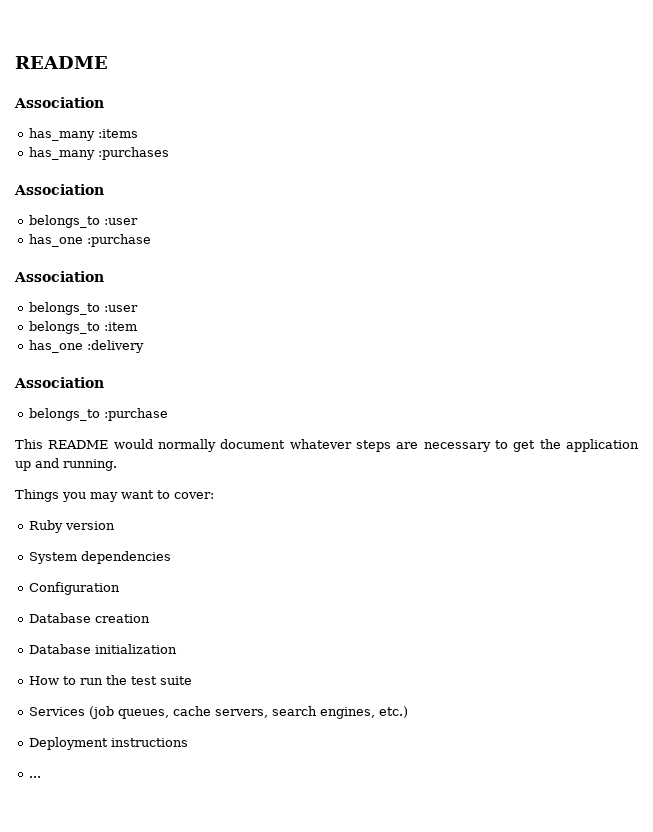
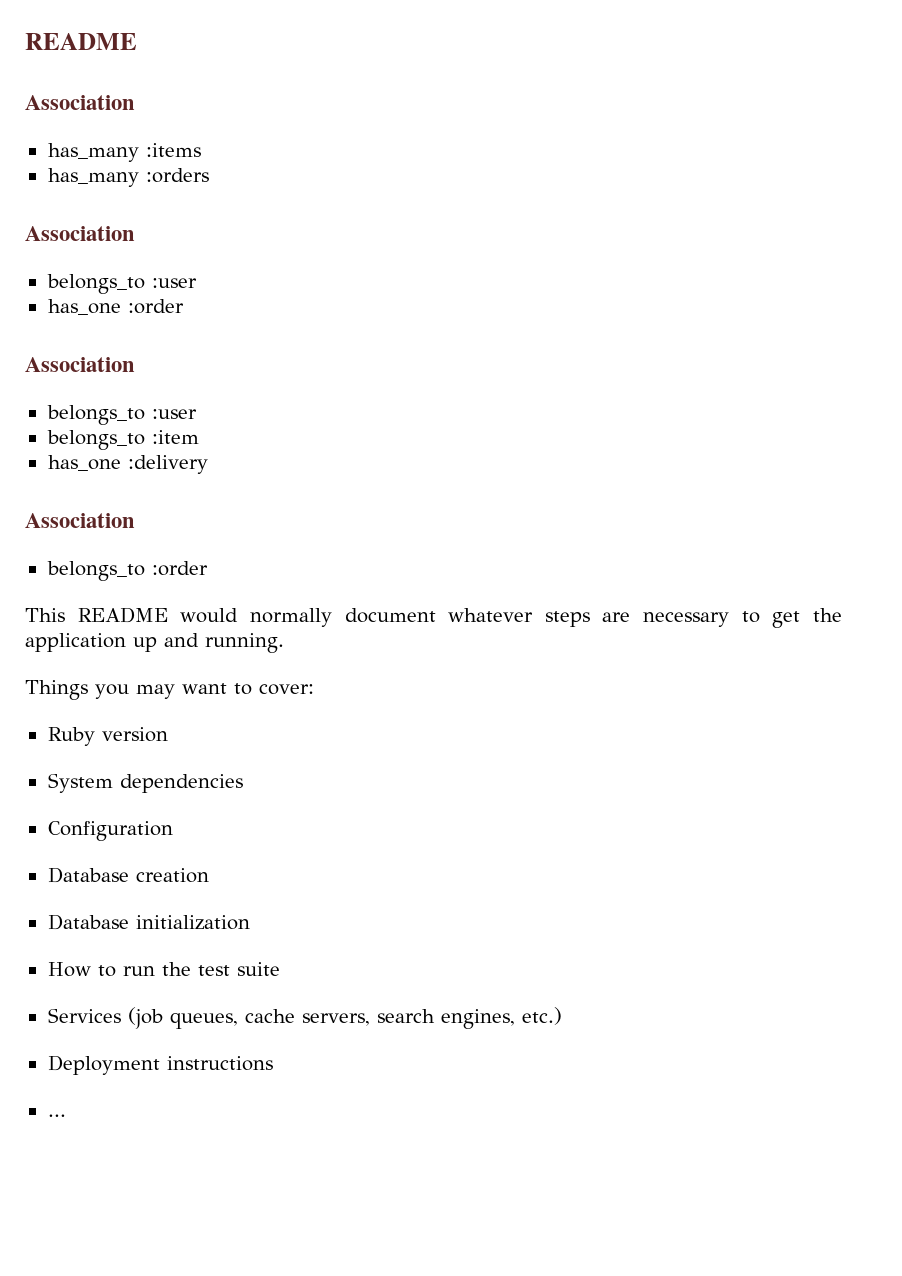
- has_many :purchases
+ has_many :orders
- has_one :purchase
+ has_one :order
- belongs_to :purchase
+ belongs_to :order

